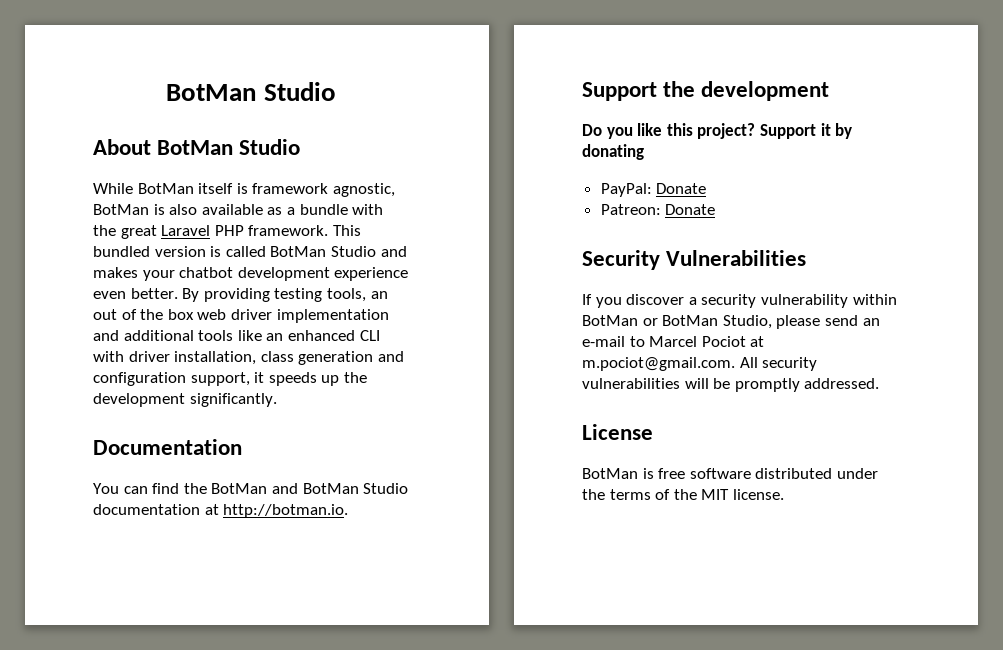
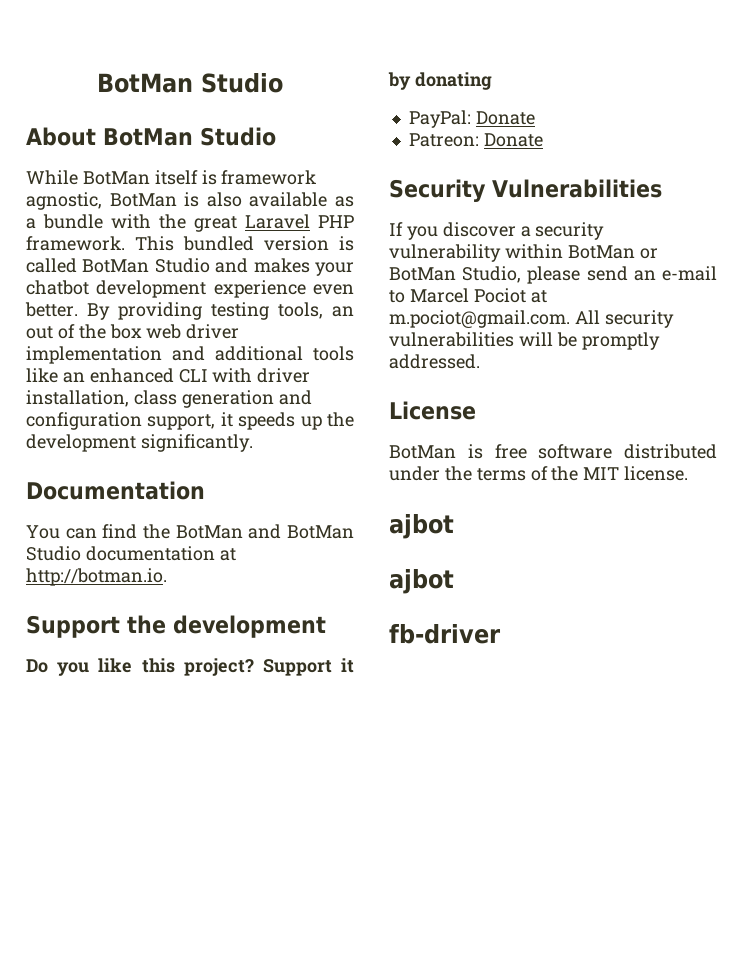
  BotMan is free software distributed under the terms of the MIT license.
+ ajbot
+ ajbot
+ fb-driver

